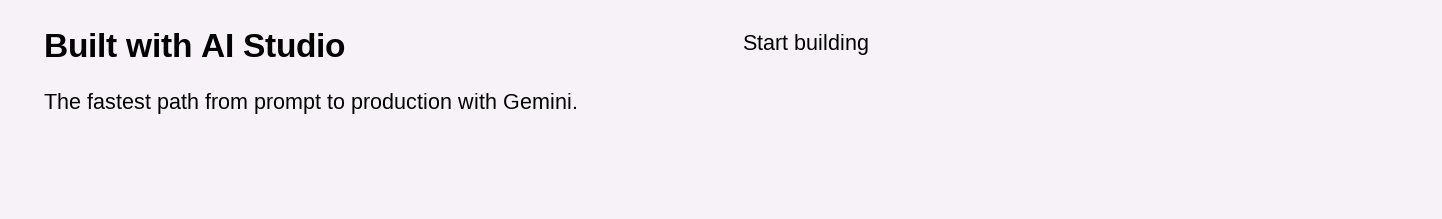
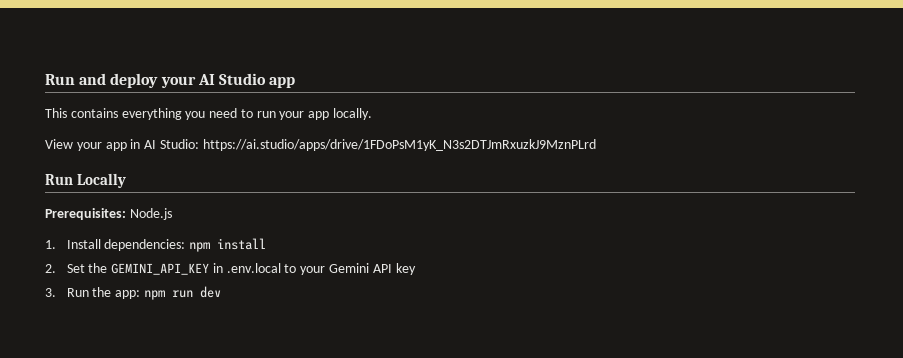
- Built with AI Studio
- The fastest path from prompt to production with Gemini.
- Start building
+ Run and deploy your AI Studio app
+ This contains everything you need to run your app locally.
+ View your app in AI Studio: https://ai.studio/apps/drive/1FDoPsM1yK_N3s2DTJmRxuzkJ9MznPLrd
+ Run Locally
+ Prerequisites: Node.js
+ 1. Install dependencies: npm install
+ 2. Set the GEMINI_API_KEY in .env.local to your Gemini API key
+ 3. Run the app: npm run dev

